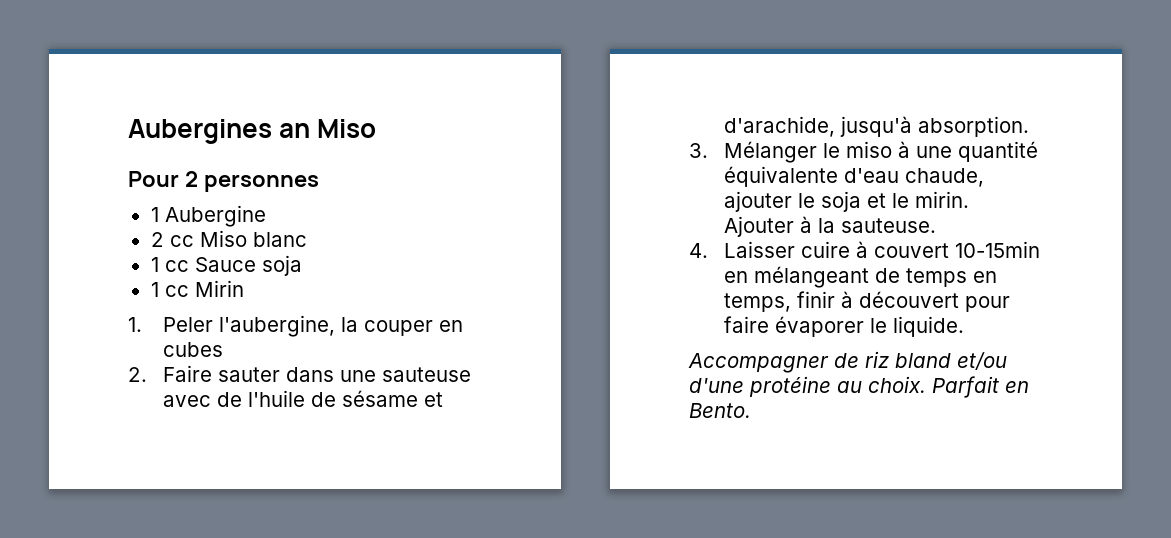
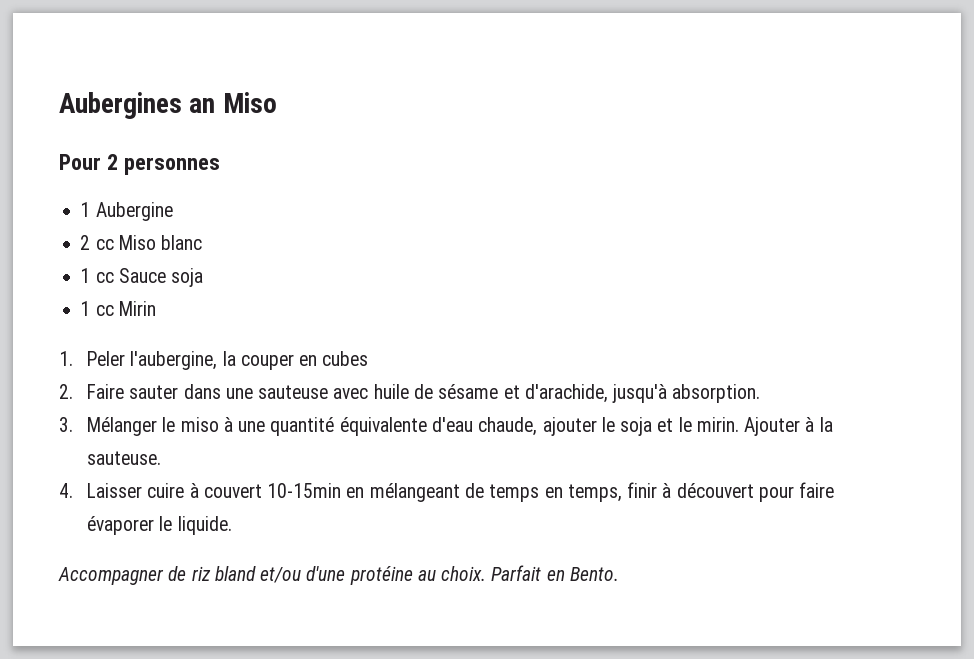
- 2. Faire sauter dans une sauteuse avec de l'huile de sésame et d'arachide, jusqu'à absorption.
+ 2. Faire sauter dans une sauteuse avec huile de sésame et d'arachide, jusqu'à absorption.

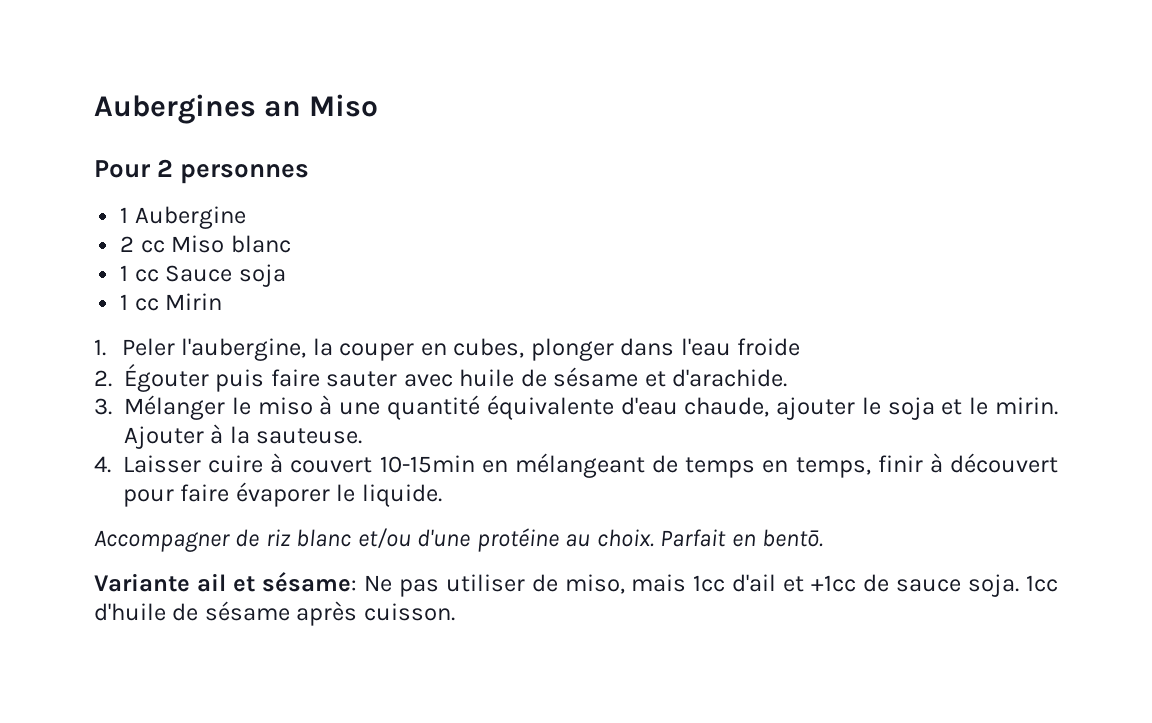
- 1. Peler l'aubergine, la couper en cubes
- 2. Faire sauter dans une sauteuse avec huile de sésame et d'arachide, jusqu'à absorption.
+ 1. Peler l'aubergine, la couper en cubes, plonger dans l'eau froide
+ 2. Égouter puis faire sauter avec huile de sésame et d'arachide.
- Accompagner de riz bland et/ou d'une protéine au choix.
+ Accompagner de riz blanc et/ou d'une protéine au choix.
- Parfait en Bento.
+ Parfait en bentō.
+ Variante ail et sésame: Ne pas utiliser de miso, mais 1cc d'ail et +1cc de sauce soja. 1cc d'huile de sésame après cuisson.

